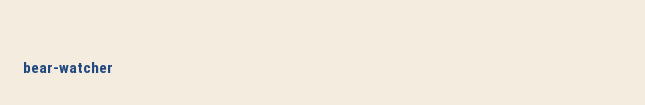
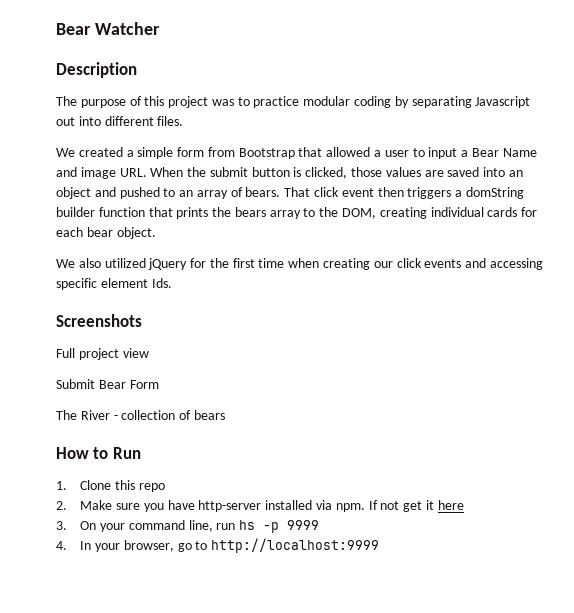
- bear-watcher
+ Bear Watcher
+ Description
+ The purpose of this project was to practice modular coding by separating Javascript out into different files.
+ We created a simple form from Bootstrap that allowed a user to input a Bear Name and image URL. When the submit button is clicked, those values are saved into an object and pushed to an array of bears. That click event then triggers a domString builder function that prints the bears array to the DOM, creating individual cards for each bear object.
+ We also utilized jQuery for the first time when creating our click events and accessing specific element Ids.
+ Screenshots
+ Full project view
+ Submit Bear Form
+ The River - collection of bears
+ How to Run
+ 1. Clone this repo
+ 2. Make sure you have http-server installed via npm. If not get it here
+ 3. On your command line, run hs -p 9999
+ 4. In your browser, go to http://localhost:9999

